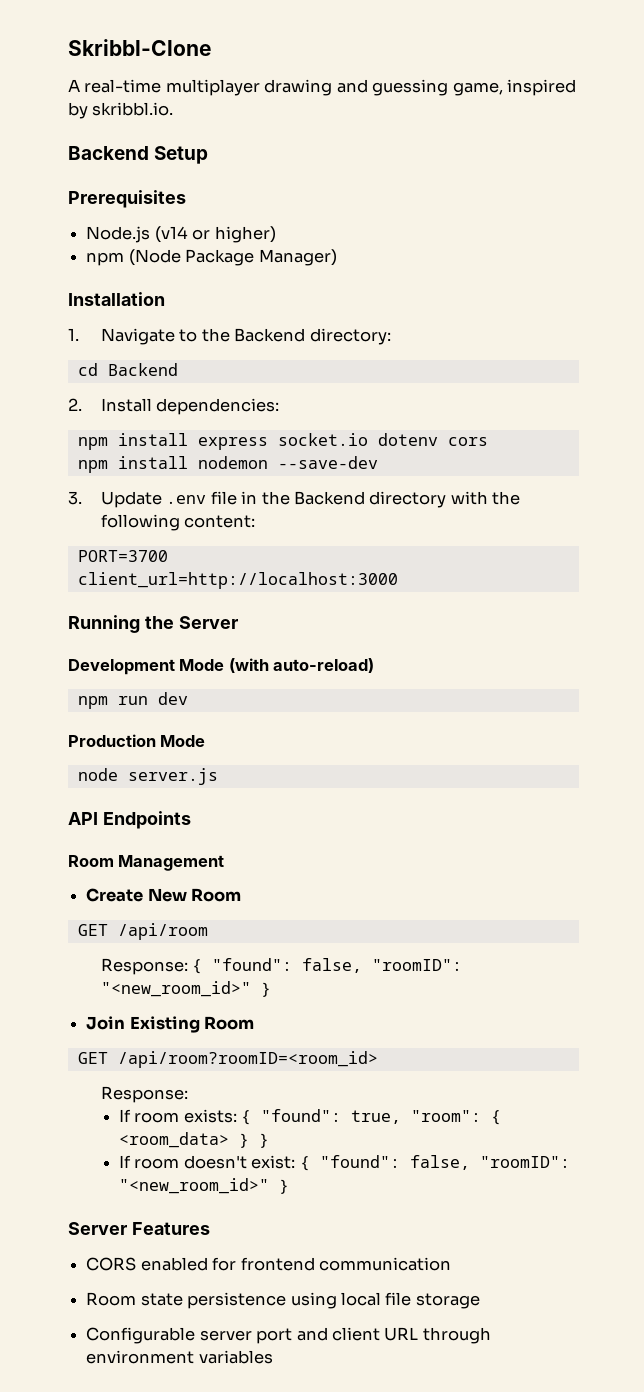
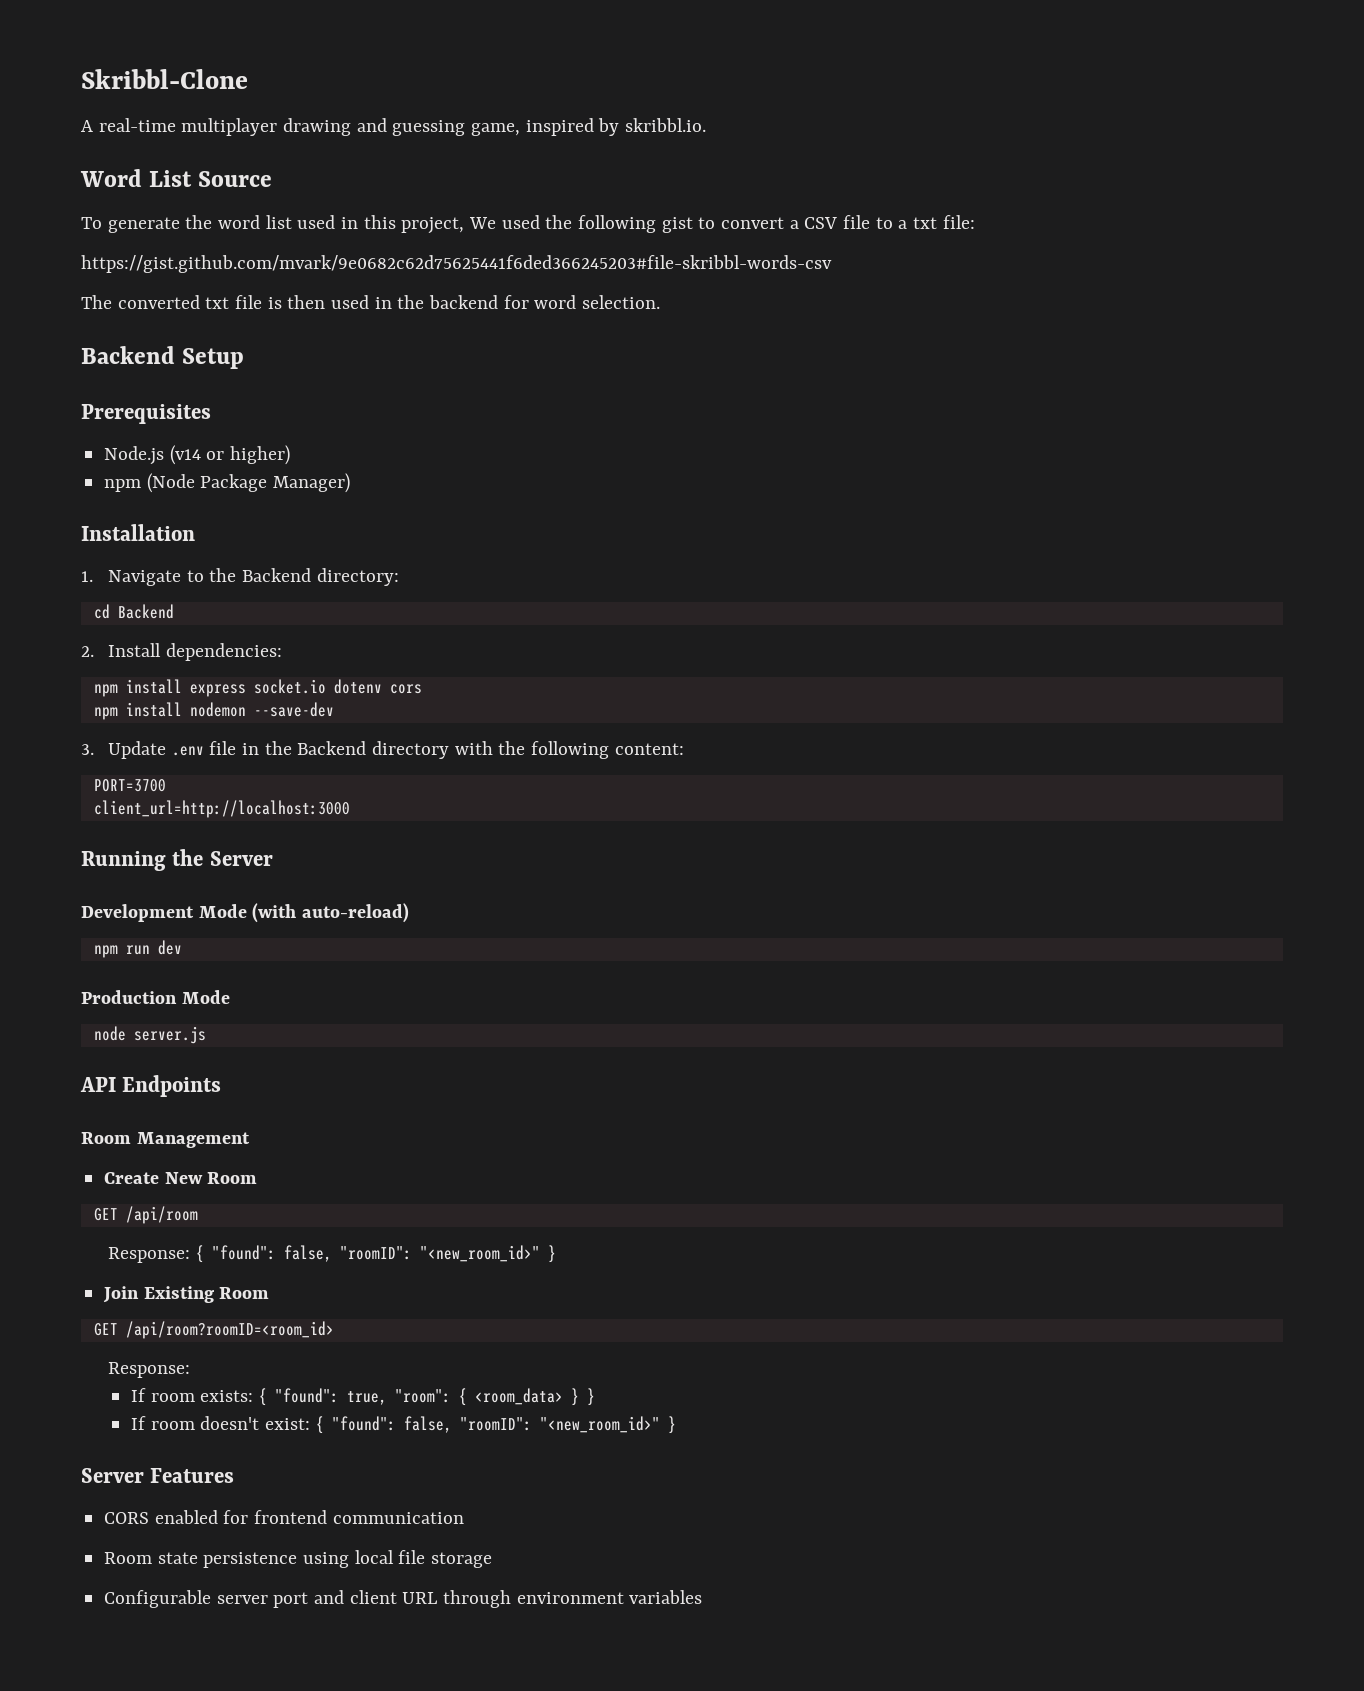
+ Word List Source
+ To generate the word list used in this project, We used the following gist to convert a CSV file to a txt file:
+ https://gist.github.com/mvark/9e0682c62d75625441f6ded366245203#file-skribbl-words-csv
+ The converted txt file is then used in the backend for word selection.

